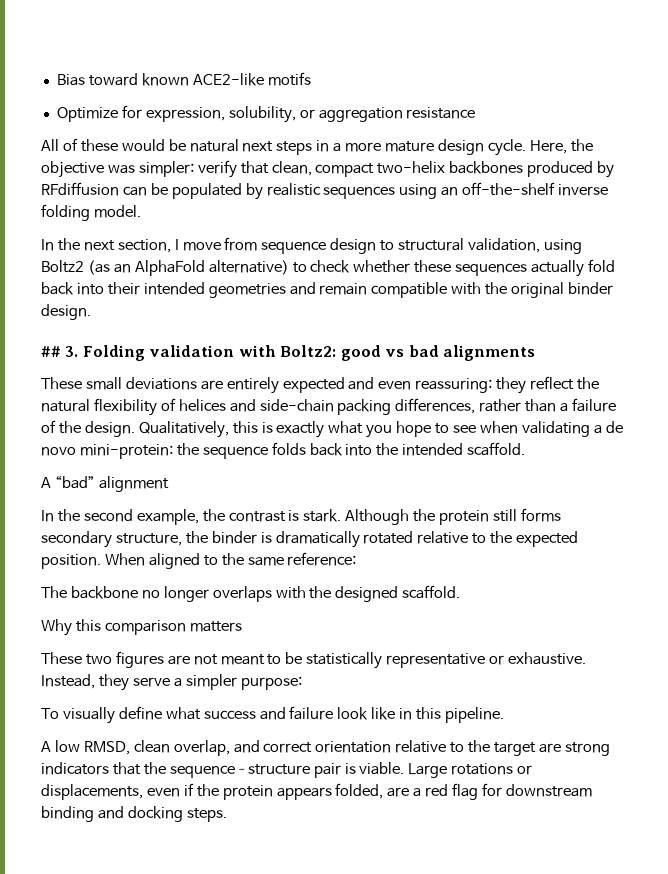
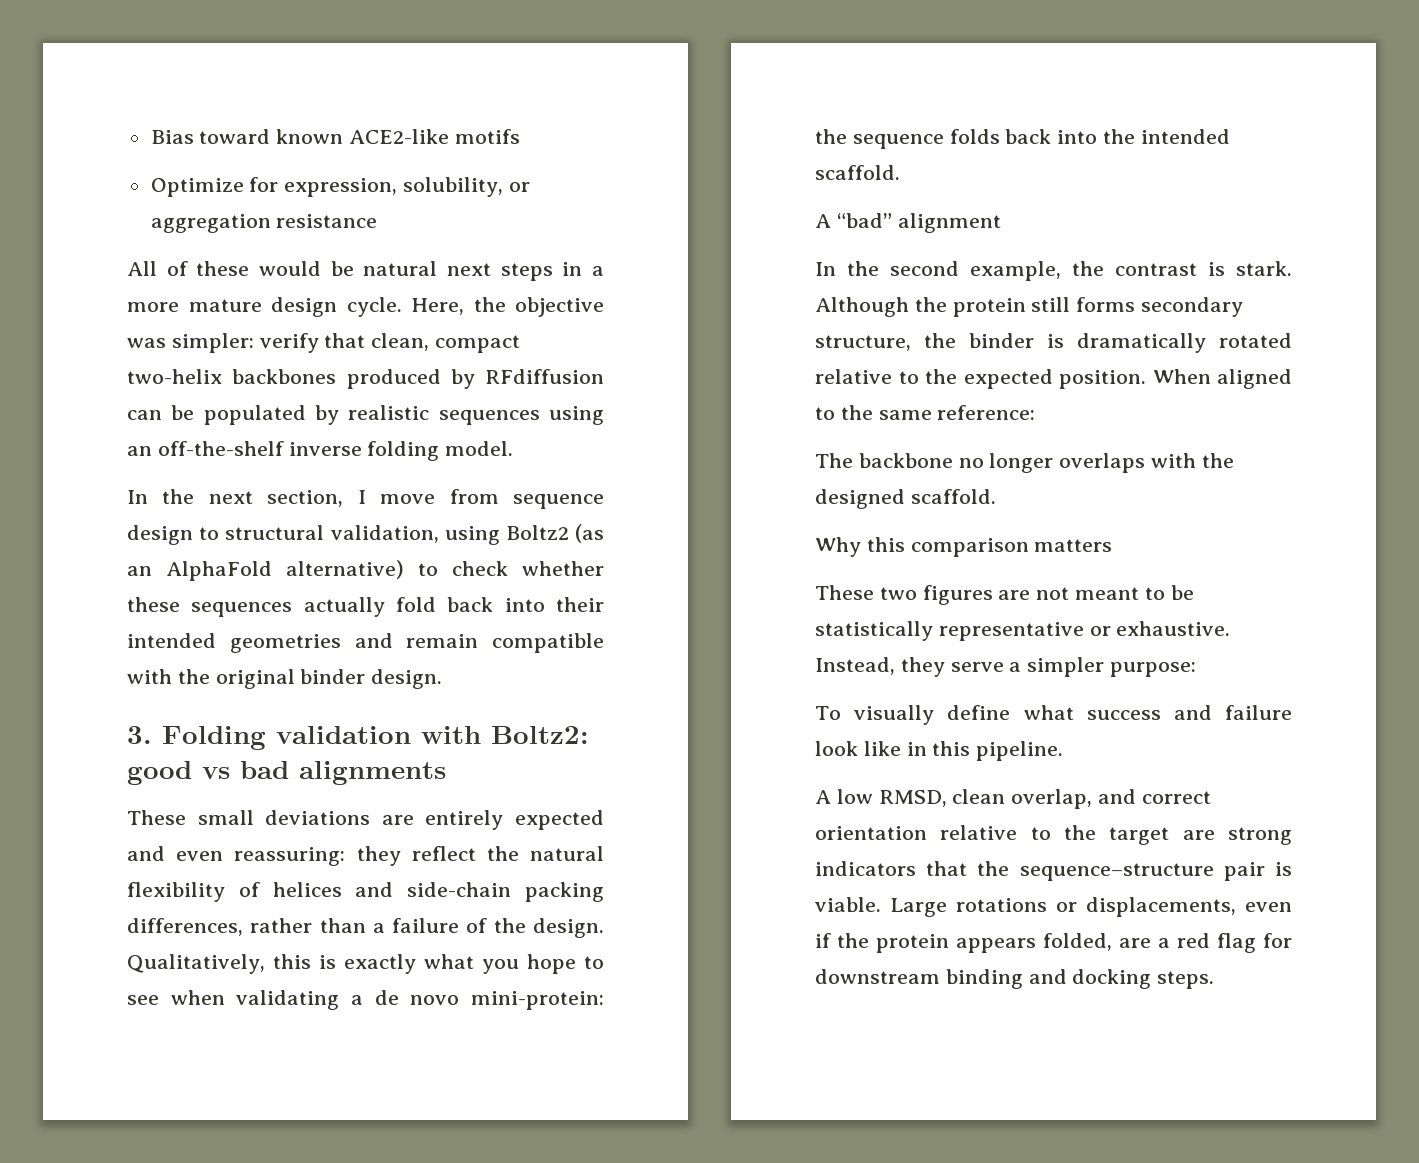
- ## 3. Folding validation with Boltz2: good vs bad alignments
+ 3. Folding validation with Boltz2: good vs bad alignments

